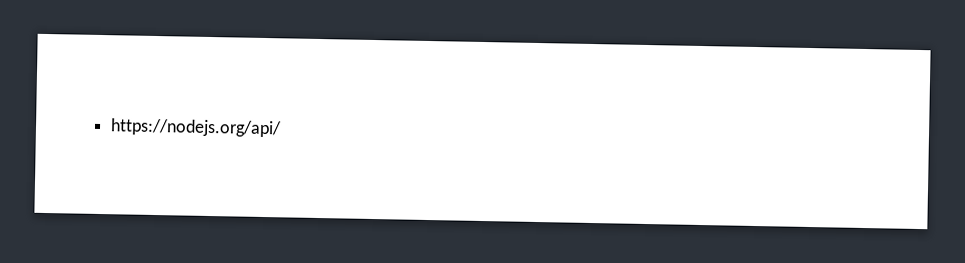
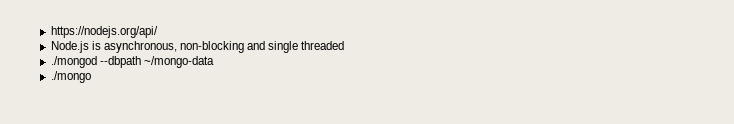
+ Node.js is asynchronous, non-blocking and single threaded
+ ./mongod --dbpath ~/mongo-data
+ ./mongo

